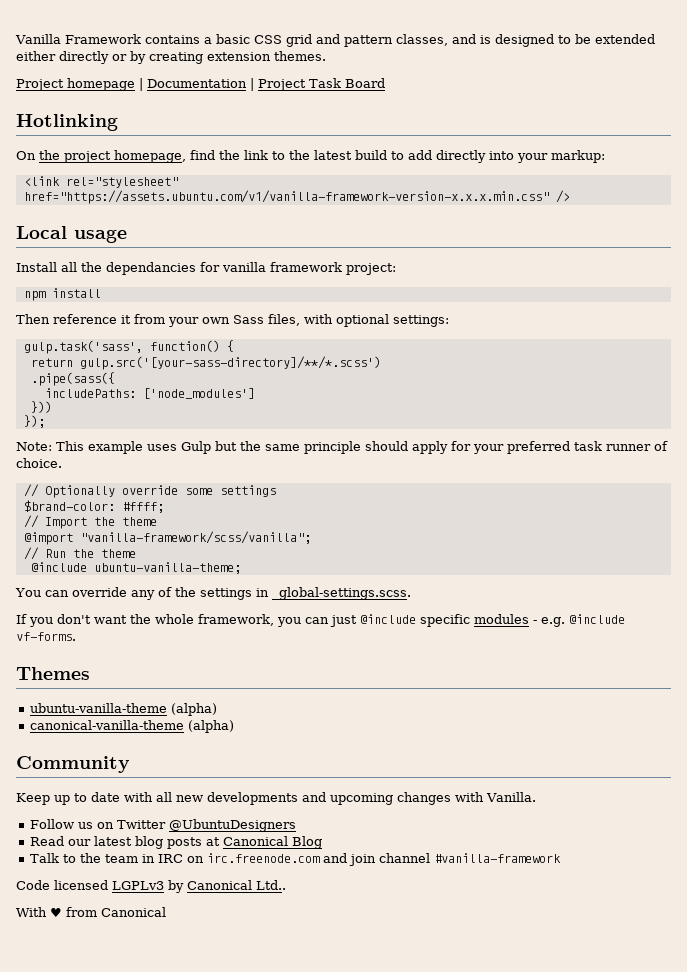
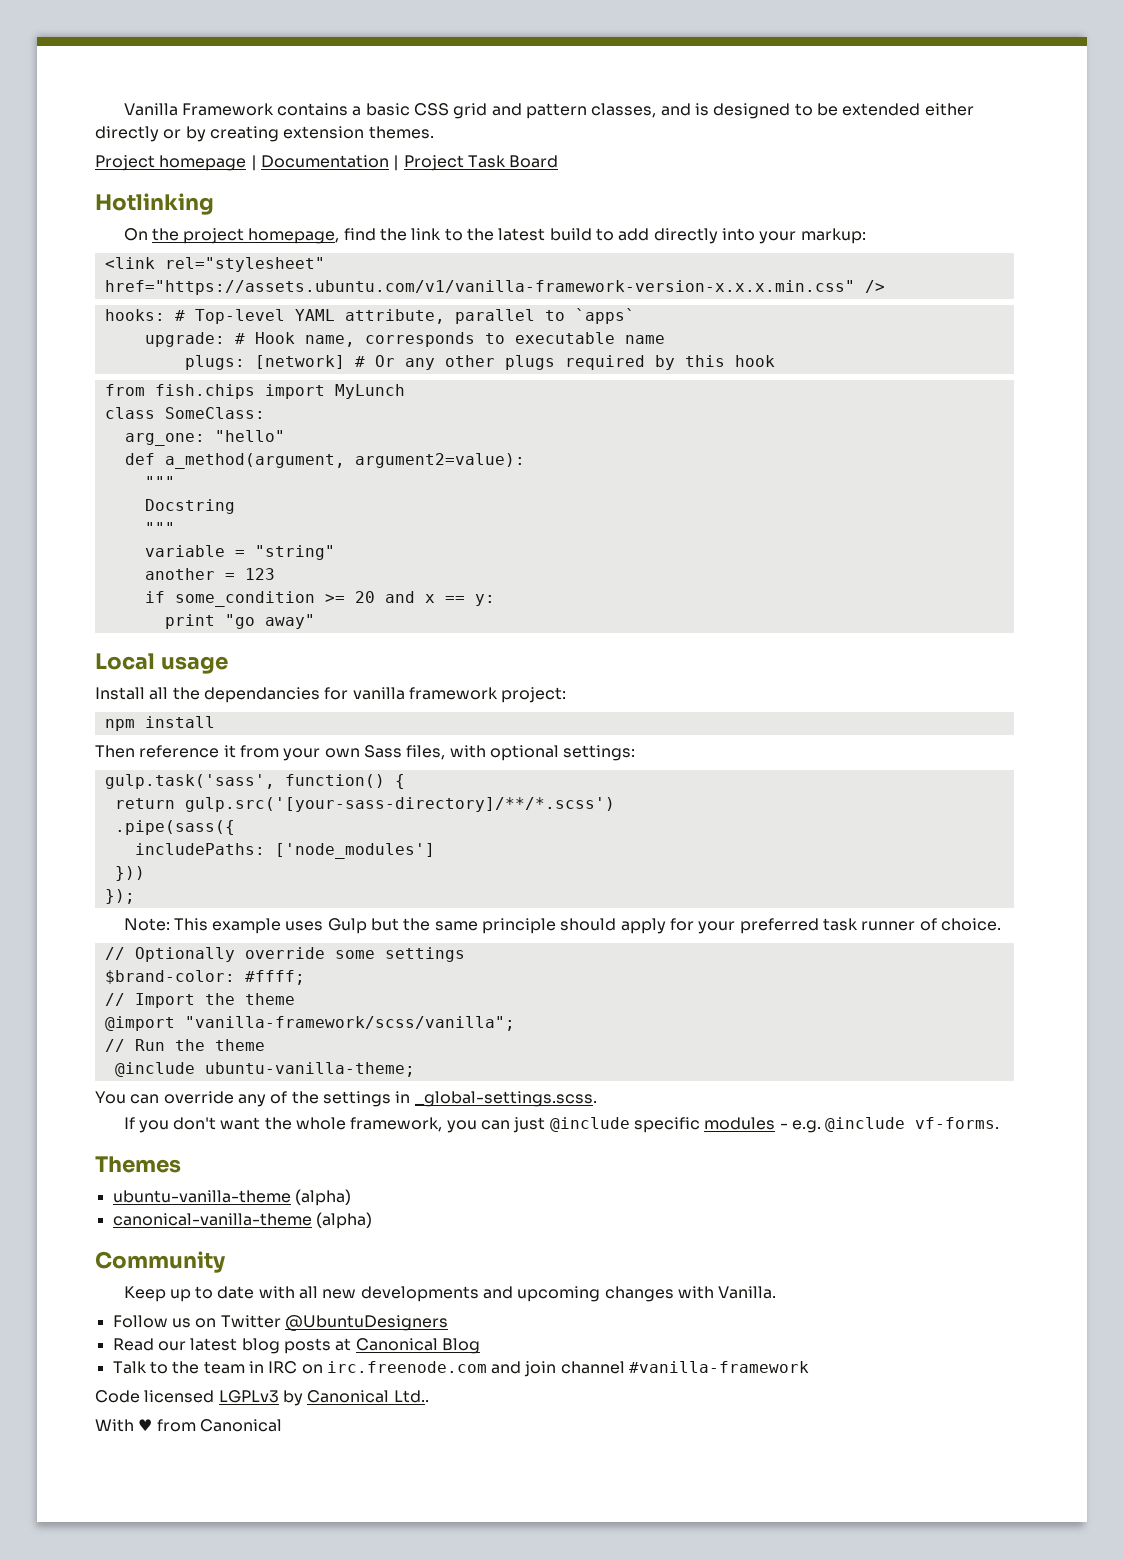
+ hooks: # Top-level YAML attribute, parallel to `apps`
+ upgrade: # Hook name, corresponds to executable name
+ plugs: [network] # Or any other plugs required by this hook
+ from fish.chips import MyLunch
+ class SomeClass:
+ arg_one: "hello"
+ def a_method(argument, argument2=value):
+ """
+ Docstring
+ """
+ variable = "string"
+ another = 123
+ if some_condition >= 20 and x == y:
+ print "go away"

